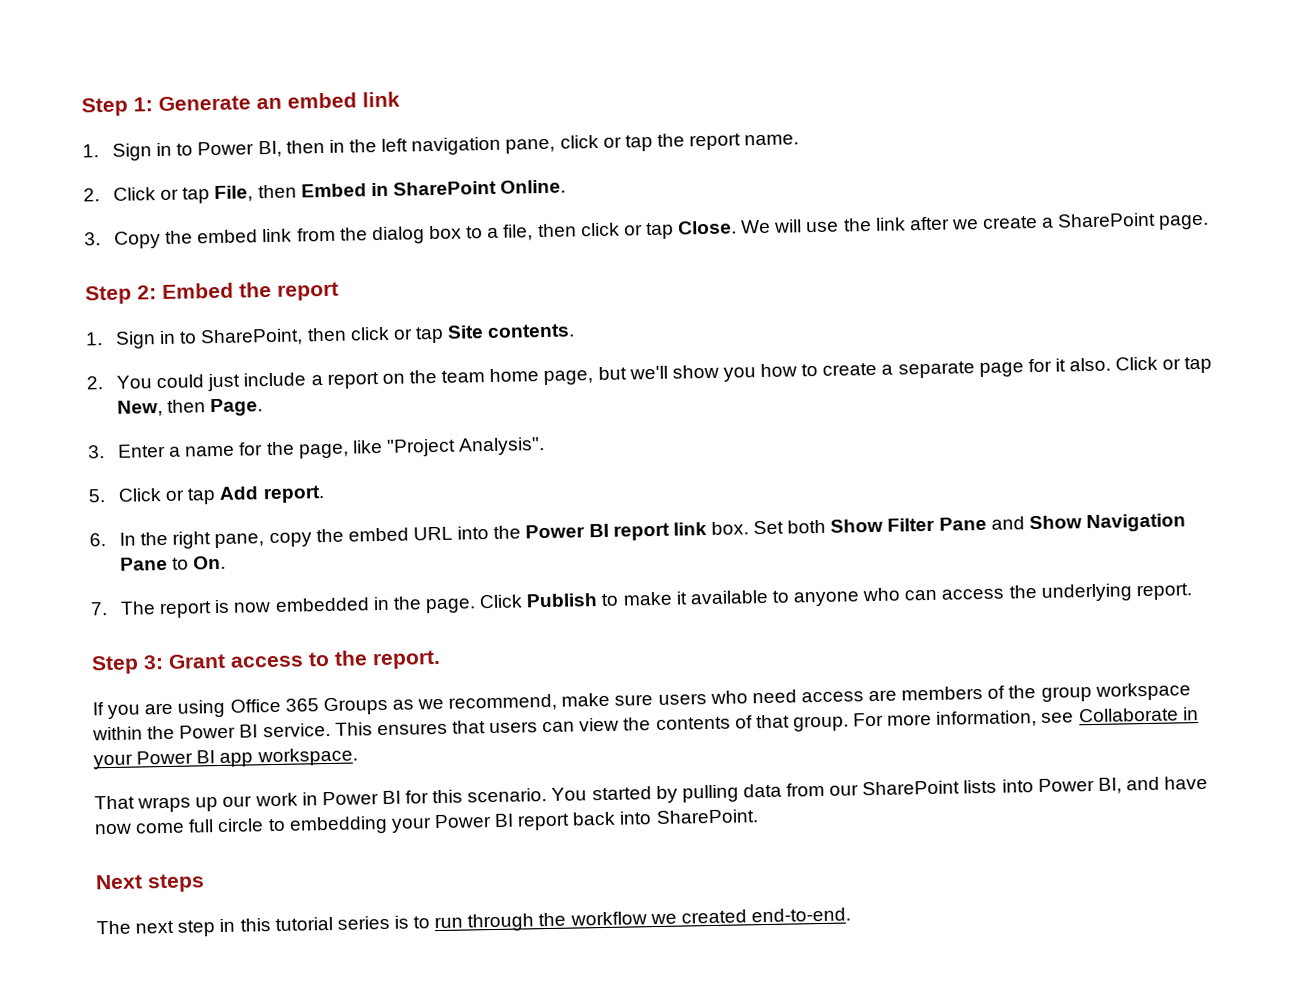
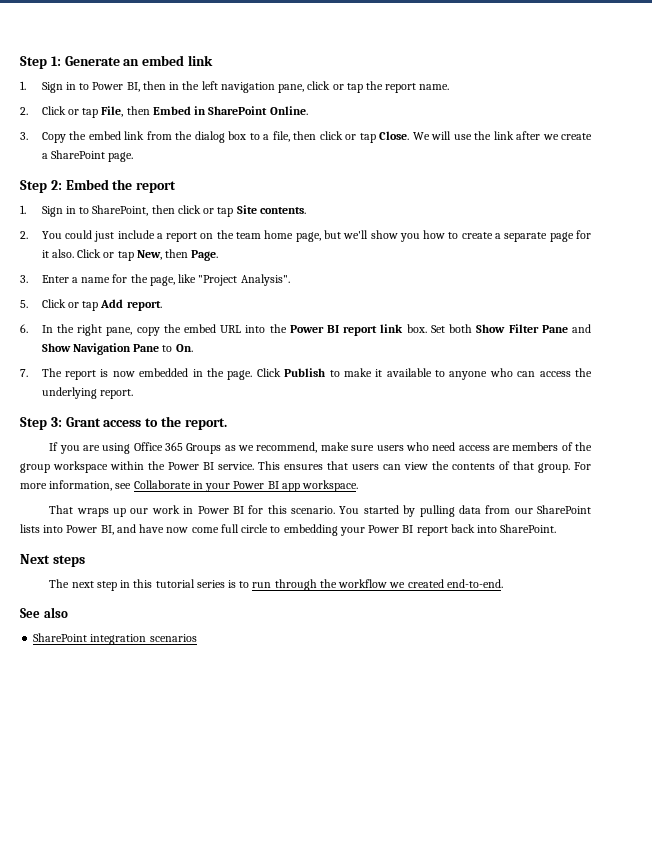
+ See also
+ SharePoint integration scenarios

